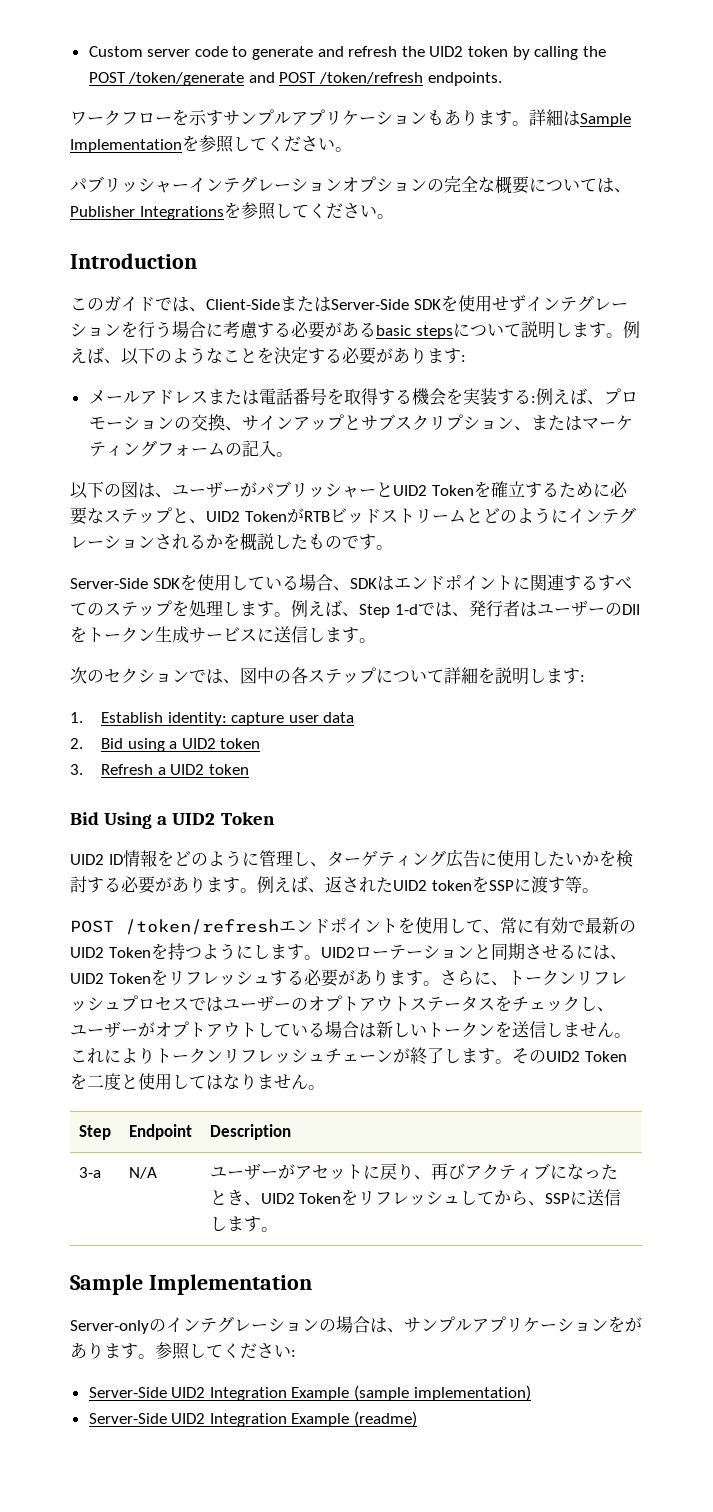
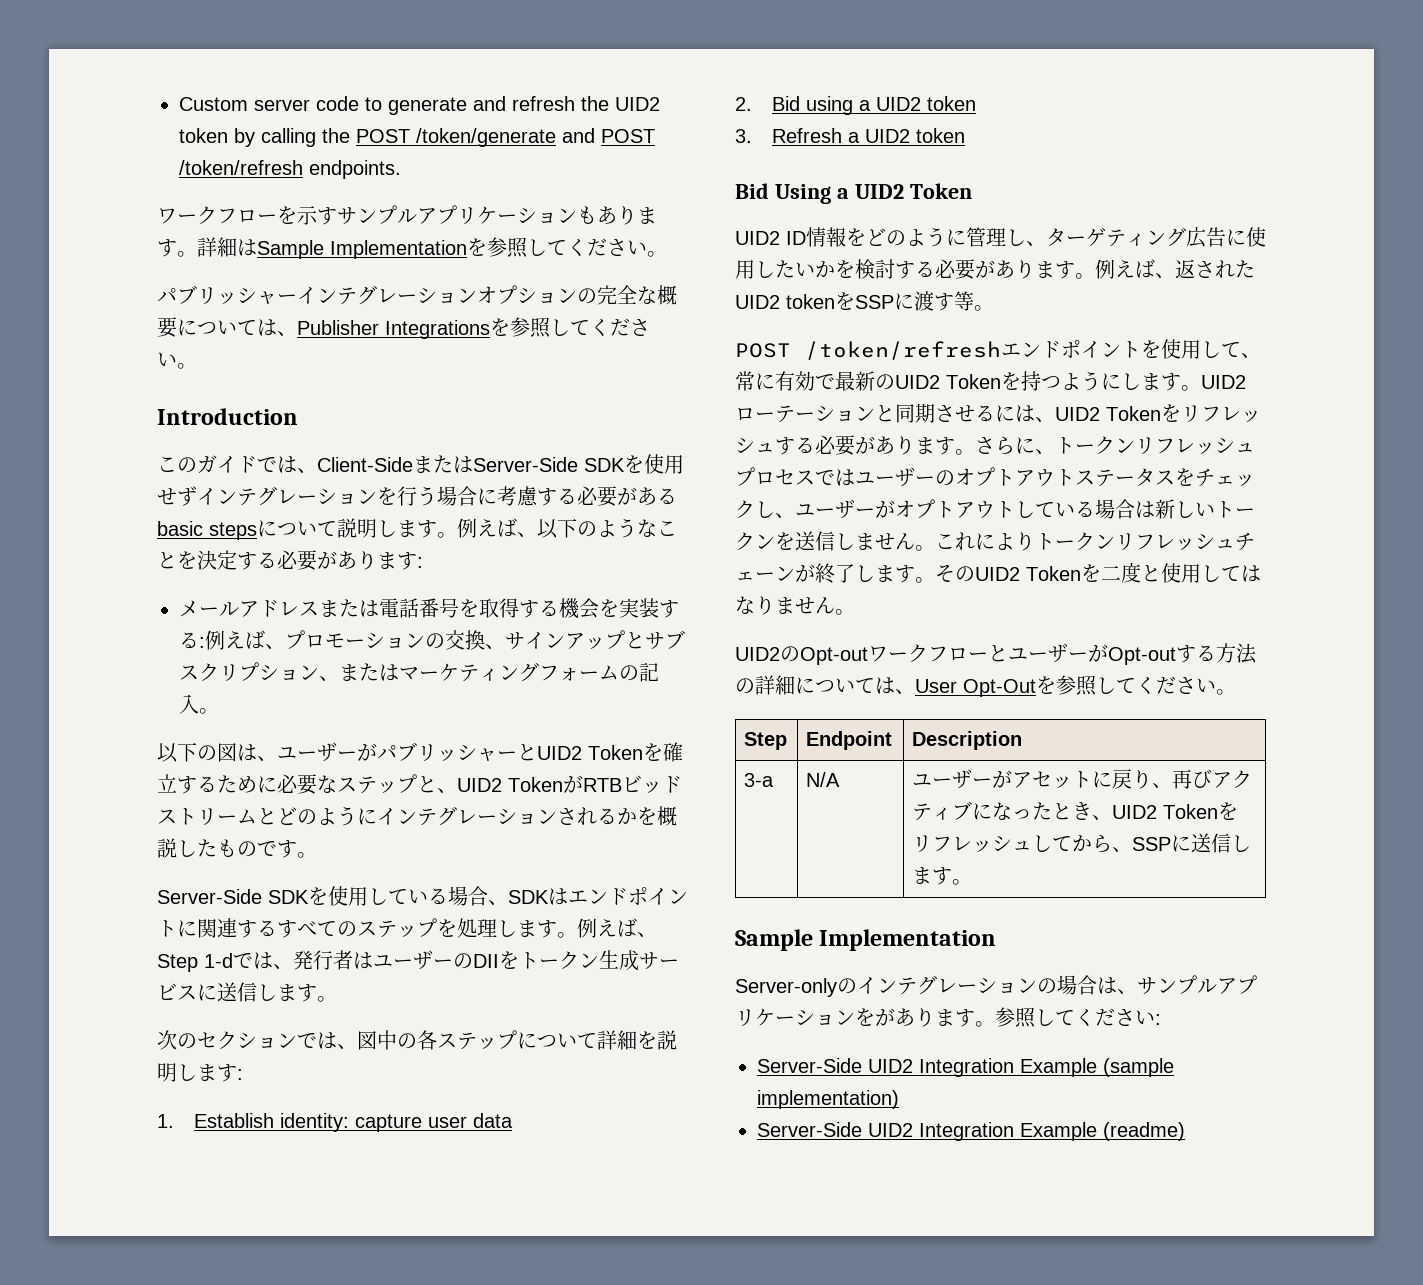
+ UID2のOpt-outワークフローとユーザーがOpt-outする方法の詳細については、User Opt-Outを参照してください。

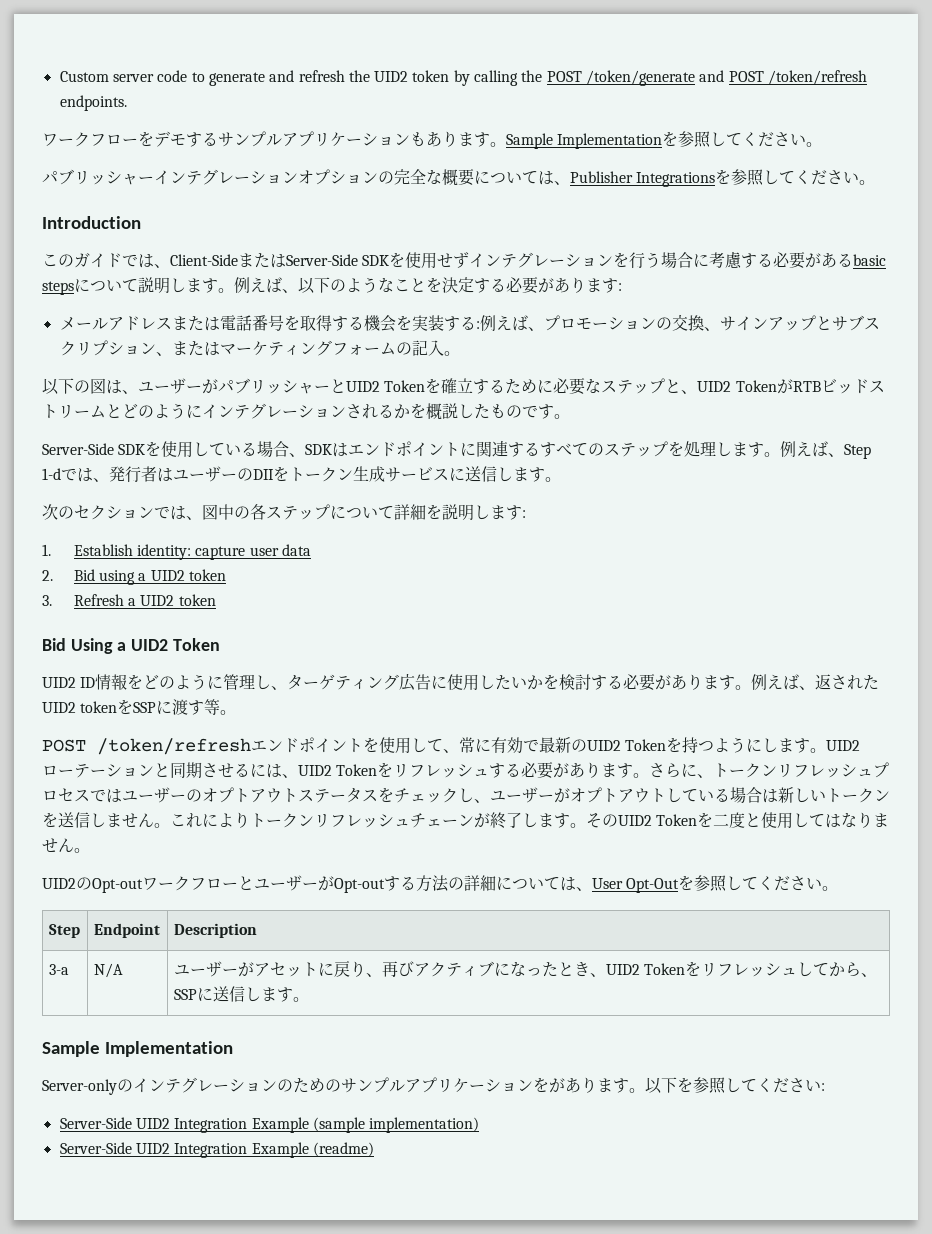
- ワークフローを示すサンプルアプリケーションもあります。
+ ワークフローをデモするサンプルアプリケーションもあります。
- 詳細はSample Implementationを参照してください。
+ Sample Implementationを参照してください。
- Server-onlyのインテグレーションの場合は、サンプルアプリケーションをがあります。
+ Server-onlyのインテグレーションのためのサンプルアプリケーションをがあります。
- 参照してください:
+ 以下を参照してください:

